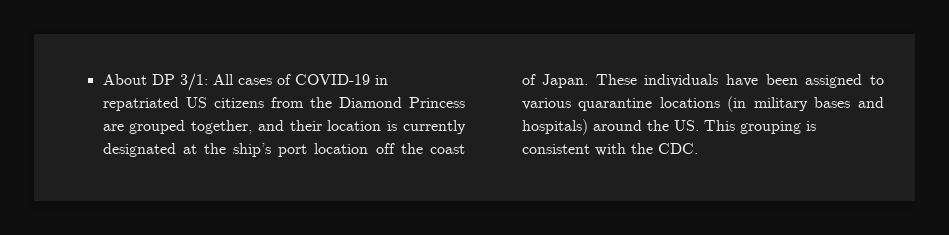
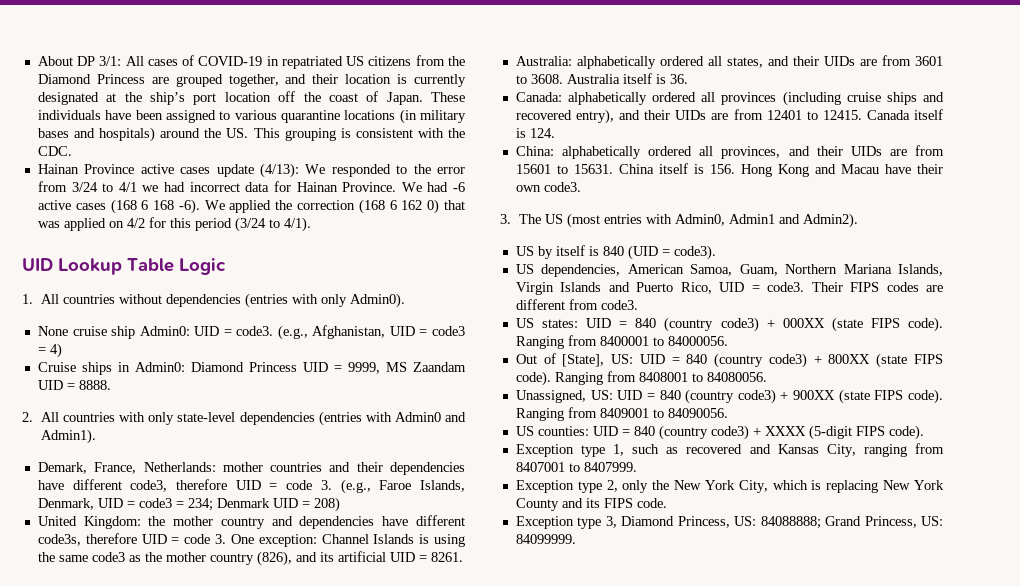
+ Hainan Province active cases update (4/13): We responded to the error from 3/24 to 4/1 we had incorrect data for Hainan Province. We had -6 active cases (168 6 168 -6). We applied the correction (168 6 162 0) that was applied on 4/2 for this period (3/24 to 4/1).
+ UID Lookup Table Logic
+ 1. All countries without dependencies (entries with only Admin0).
+ None cruise ship Admin0: UID = code3. (e.g., Afghanistan, UID = code3 = 4)
+ Cruise ships in Admin0: Diamond Princess UID = 9999, MS Zaandam UID = 8888.
+ 2. All countries with only state-level dependencies (entries with Admin0 and Admin1).
+ Demark, France, Netherlands: mother countries and their dependencies have different code3, therefore UID = code 3. (e.g., Faroe Islands, Denmark, UID = code3 = 234; Denmark UID = 208)
+ United Kingdom: the mother country and dependencies have different code3s, therefore UID = code 3. One exception: Channel Islands is using the same code3 as the mother country (826), and its artificial UID = 8261.
+ Australia: alphabetically ordered all states, and their UIDs are from 3601 to 3608. Australia itself is 36.
+ Canada: alphabetically ordered all provinces (including cruise ships and recovered entry), and their UIDs are from 12401 to 12415. Canada itself is 124.
+ China: alphabetically ordered all provinces, and their UIDs are from 15601 to 15631. China itself is 156. Hong Kong and Macau have their own code3.
+ 3. The US (most entries with Admin0, Admin1 and Admin2).
+ US by itself is 840 (UID = code3).
+ US dependencies, American Samoa, Guam, Northern Mariana Islands, Virgin Islands and Puerto Rico, UID = code3. Their FIPS codes are different from code3.
+ US states: UID = 840 (country code3) + 000XX (state FIPS code). Ranging from 8400001 to 84000056.
+ Out of [State], US: UID = 840 (country code3) + 800XX (state FIPS code). Ranging from 8408001 to 84080056.
+ Unassigned, US: UID = 840 (country code3) + 900XX (state FIPS code). Ranging from 8409001 to 84090056.
+ US counties: UID = 840 (country code3) + XXXX (5-digit FIPS code).
+ Exception type 1, such as recovered and Kansas City, ranging from 8407001 to 8407999.
+ Exception type 2, only the New York City, which is replacing New York County and its FIPS code.
+ Exception type 3, Diamond Princess, US: 84088888; Grand Princess, US: 84099999.

